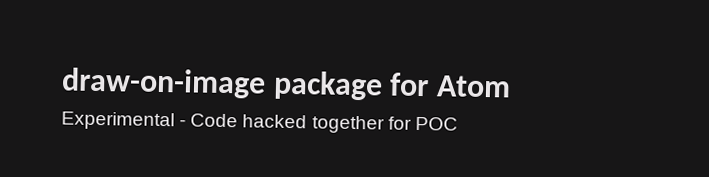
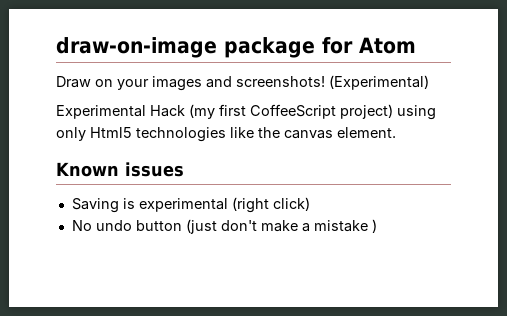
- Experimental - Code hacked together for POC
+ Draw on your images and screenshots! (Experimental)
+ Experimental Hack (my first CoffeeScript project) using only Html5 technologies like the canvas element.
+ Known issues
+ Saving is experimental (right click)
+ No undo button (just don't make a mistake )

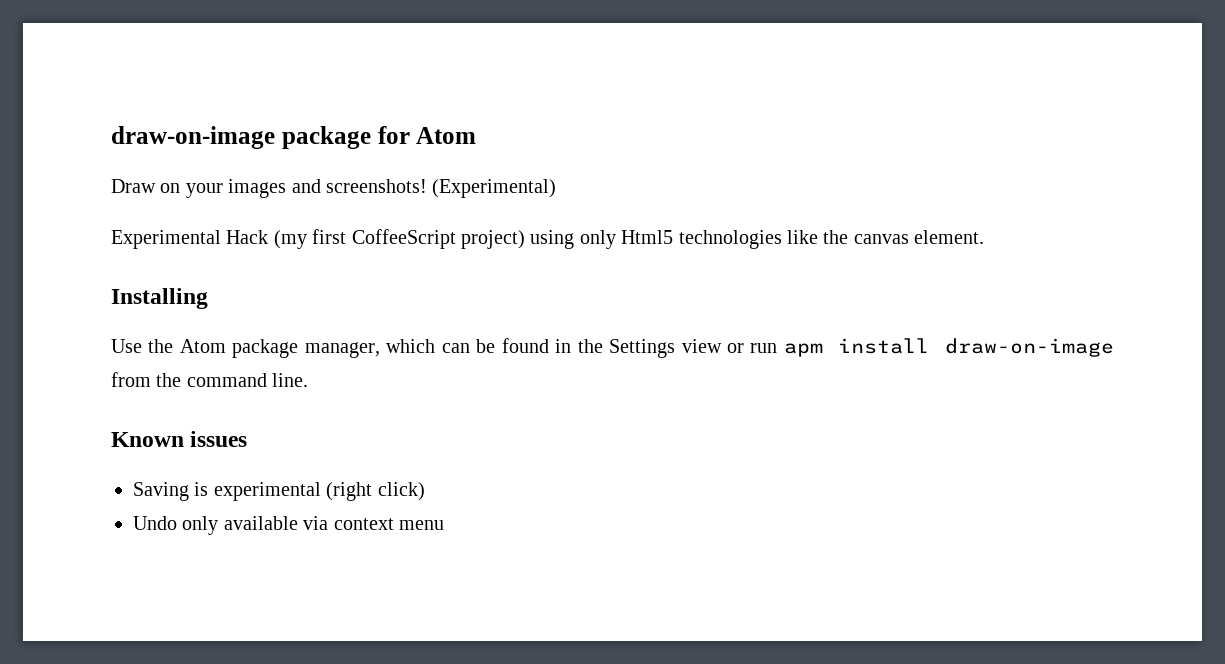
+ Installing
+ Use the Atom package manager, which can be found in the Settings view or run apm install draw-on-image from the command line.
- No undo button (just don't make a mistake )
+ Undo only available via context menu

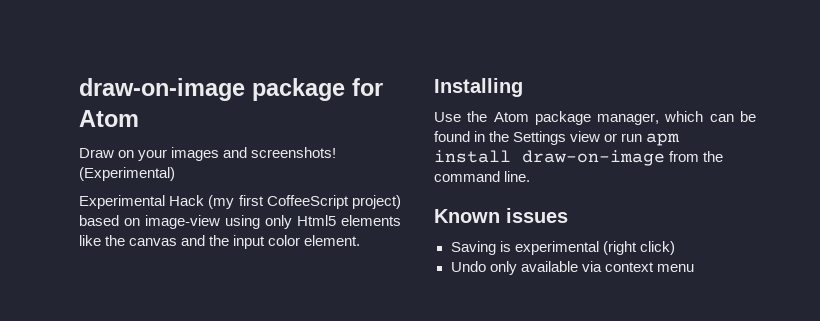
- Experimental Hack (my first CoffeeScript project) using only Html5 technologies like the canvas element.
+ Experimental Hack (my first CoffeeScript project) based on image-view using only Html5 elements like the canvas and the input color element.

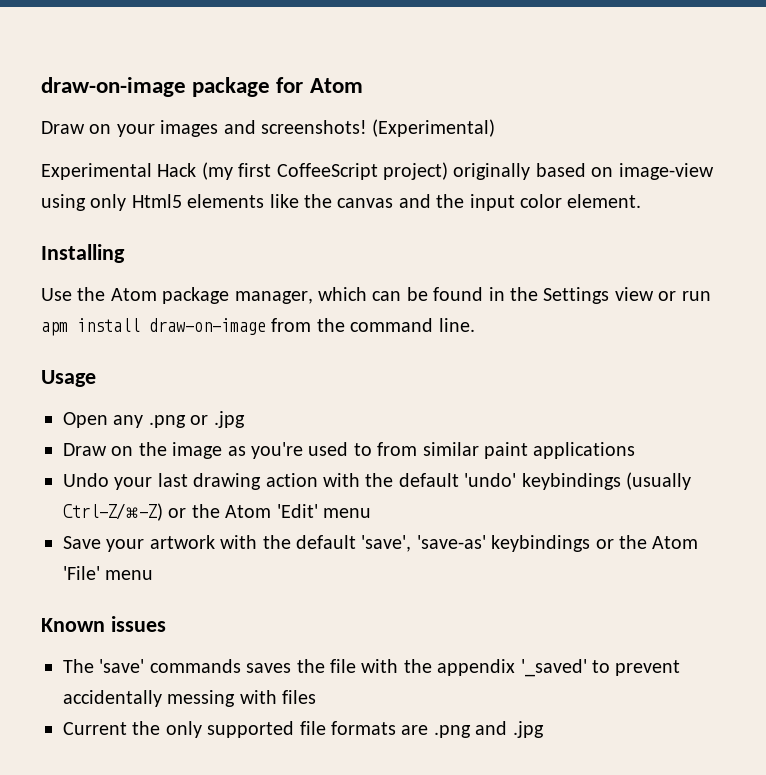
- Experimental Hack (my first CoffeeScript project) based on image-view using only Html5 elements like the canvas and the input color element.
+ Experimental Hack (my first CoffeeScript project) originally based on image-view using only Html5 elements like the canvas and the input color element.
+ Usage
+ Open any .png or .jpg
+ Draw on the image as you're used to from similar paint applications
+ Undo your last drawing action with the default 'undo' keybindings (usually Ctrl-Z/⌘-Z) or the Atom 'Edit' menu
+ Save your artwork with the default 'save', 'save-as' keybindings or the Atom 'File' menu
  Known issues
- Saving is experimental (right click)
- Undo only available via context menu
+ The 'save' commands saves the file with the appendix '_saved' to prevent accidentally messing with files
+ Current the only supported file formats are .png and .jpg

